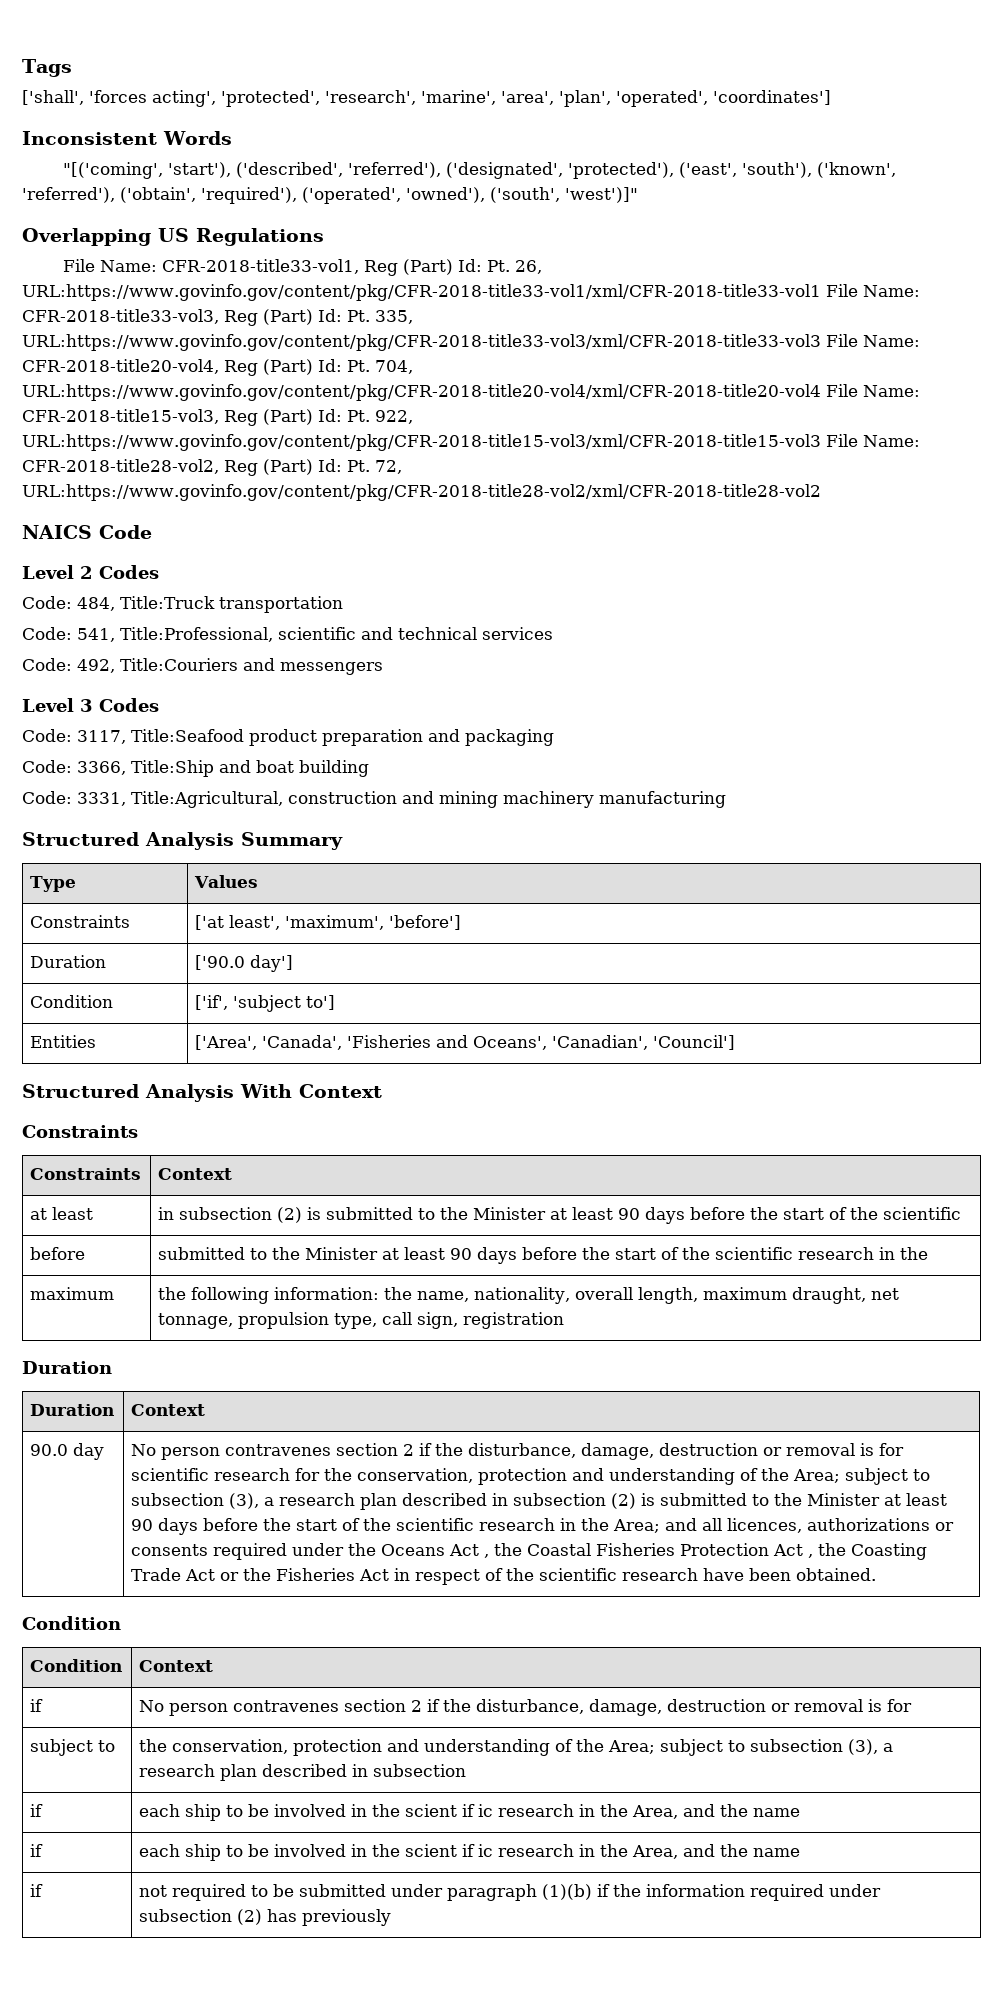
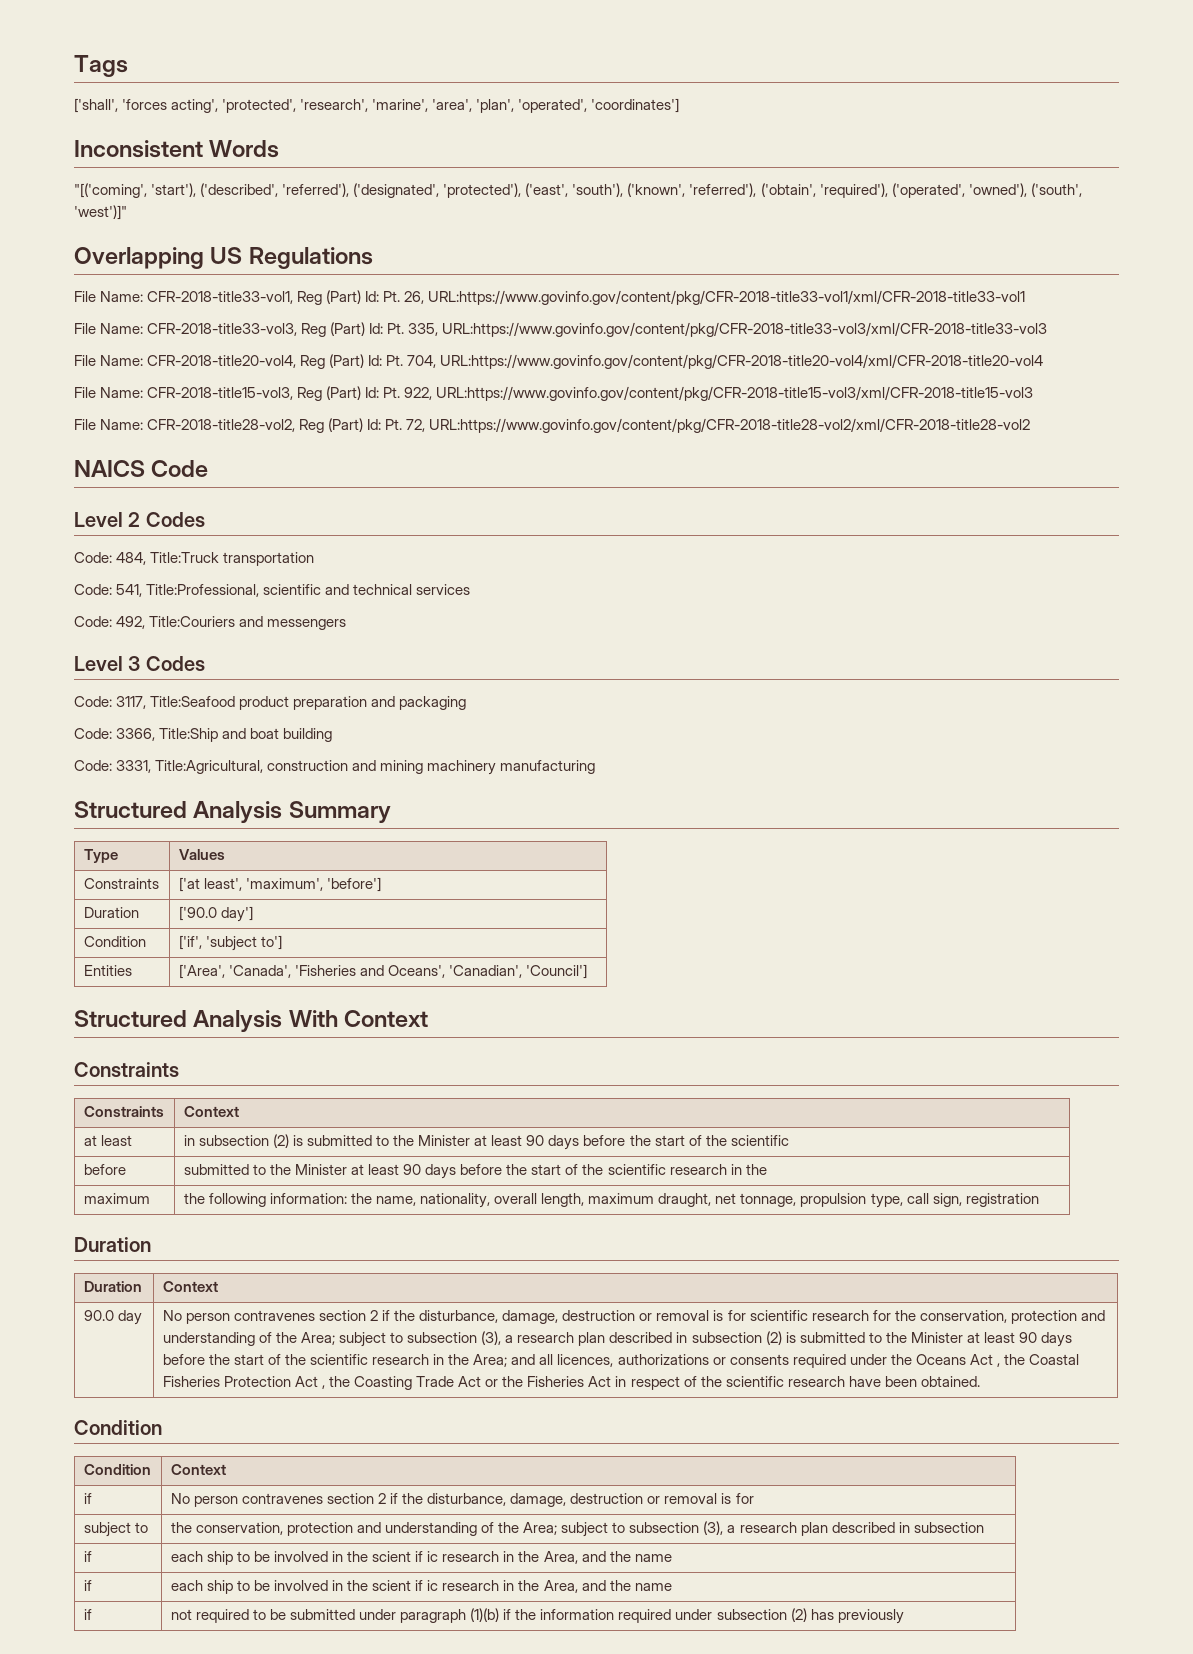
- File Name: CFR-2018-title33-vol1, Reg (Part) Id: Pt. 26, URL:https://www.govinfo.gov/content/pkg/CFR-2018-title33-vol1/xml/CFR-2018-title33-vol1 File Name: CFR-2018-title33-vol3, Reg (Part) Id: Pt. 335, URL:https://www.govinfo.gov/content/pkg/CFR-2018-title33-vol3/xml/CFR-2018-title33-vol3 File Name: CFR-2018-title20-vol4, Reg (Part) Id: Pt. 704, URL:https://www.govinfo.gov/content/pkg/CFR-2018-title20-vol4/xml/CFR-2018-title20-vol4 File Name: CFR-2018-title15-vol3, Reg (Part) Id: Pt. 922, URL:https://www.govinfo.gov/content/pkg/CFR-2018-title15-vol3/xml/CFR-2018-title15-vol3 File Name: CFR-2018-title28-vol2, Reg (Part) Id: Pt. 72, URL:https://www.govinfo.gov/content/pkg/CFR-2018-title28-vol2/xml/CFR-2018-title28-vol2
+ File Name: CFR-2018-title33-vol1, Reg (Part) Id: Pt. 26, URL:https://www.govinfo.gov/content/pkg/CFR-2018-title33-vol1/xml/CFR-2018-title33-vol1
+ File Name: CFR-2018-title33-vol3, Reg (Part) Id: Pt. 335, URL:https://www.govinfo.gov/content/pkg/CFR-2018-title33-vol3/xml/CFR-2018-title33-vol3
+ File Name: CFR-2018-title20-vol4, Reg (Part) Id: Pt. 704, URL:https://www.govinfo.gov/content/pkg/CFR-2018-title20-vol4/xml/CFR-2018-title20-vol4
+ File Name: CFR-2018-title15-vol3, Reg (Part) Id: Pt. 922, URL:https://www.govinfo.gov/content/pkg/CFR-2018-title15-vol3/xml/CFR-2018-title15-vol3
+ File Name: CFR-2018-title28-vol2, Reg (Part) Id: Pt. 72, URL:https://www.govinfo.gov/content/pkg/CFR-2018-title28-vol2/xml/CFR-2018-title28-vol2

